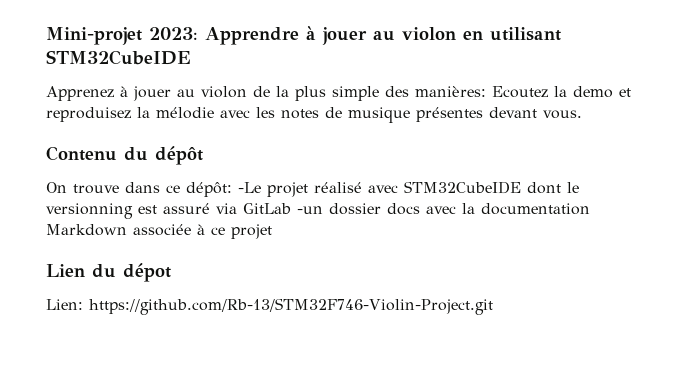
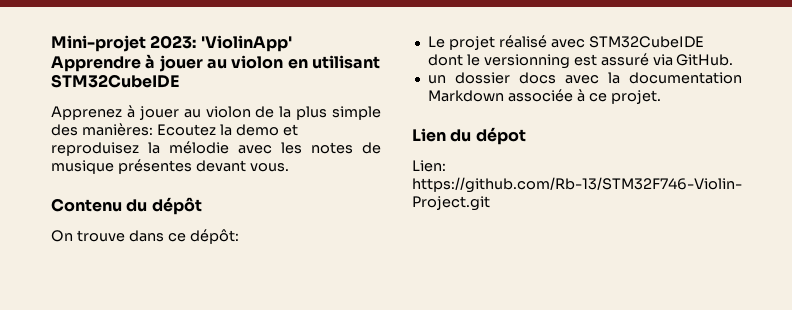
- Mini-projet 2023: Apprendre à jouer au violon en utilisant STM32CubeIDE
+ Mini-projet 2023: 'ViolinApp' Apprendre à jouer au violon en utilisant STM32CubeIDE
- On trouve dans ce dépôt: -Le projet réalisé avec STM32CubeIDE dont le versionning est assuré via GitLab -un dossier docs avec la documentation Markdown associée à ce projet
+ On trouve dans ce dépôt:
+ Le projet réalisé avec STM32CubeIDE dont le versionning est assuré via GitHub.
+ un dossier docs avec la documentation Markdown associée à ce projet.

